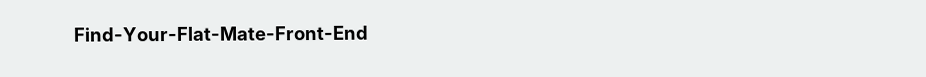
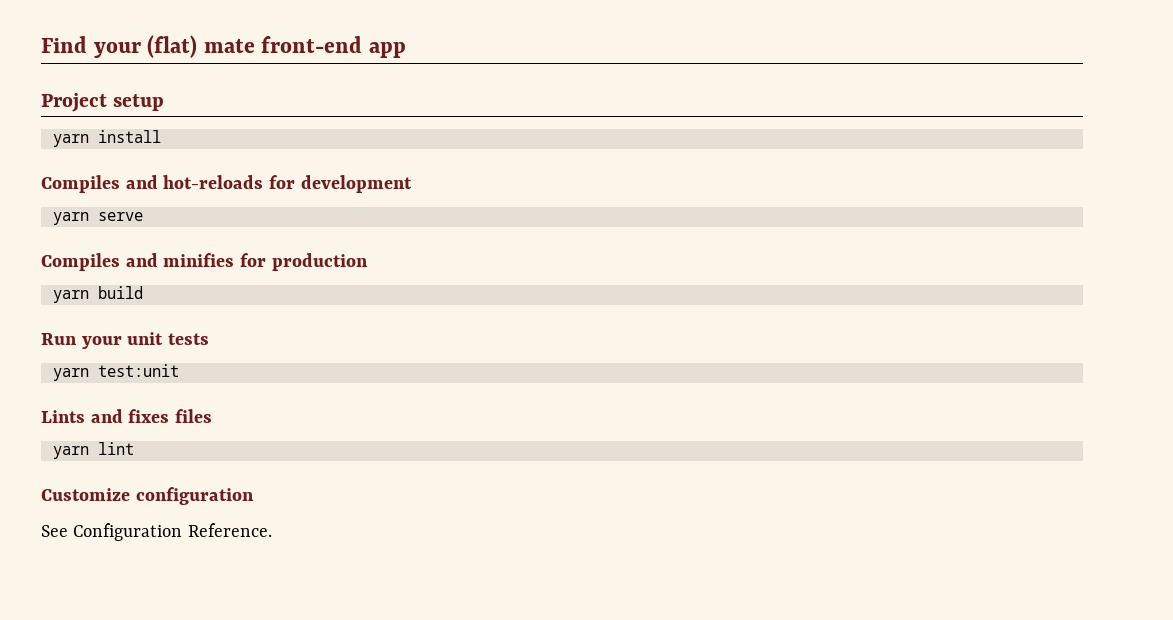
- Find-Your-Flat-Mate-Front-End
+ Find your (flat) mate front-end app
+ Project setup
+ yarn install
+ Compiles and hot-reloads for development
+ yarn serve
+ Compiles and minifies for production
+ yarn build
+ Run your unit tests
+ yarn test:unit
+ Lints and fixes files
+ yarn lint
+ Customize configuration
+ See Configuration Reference.

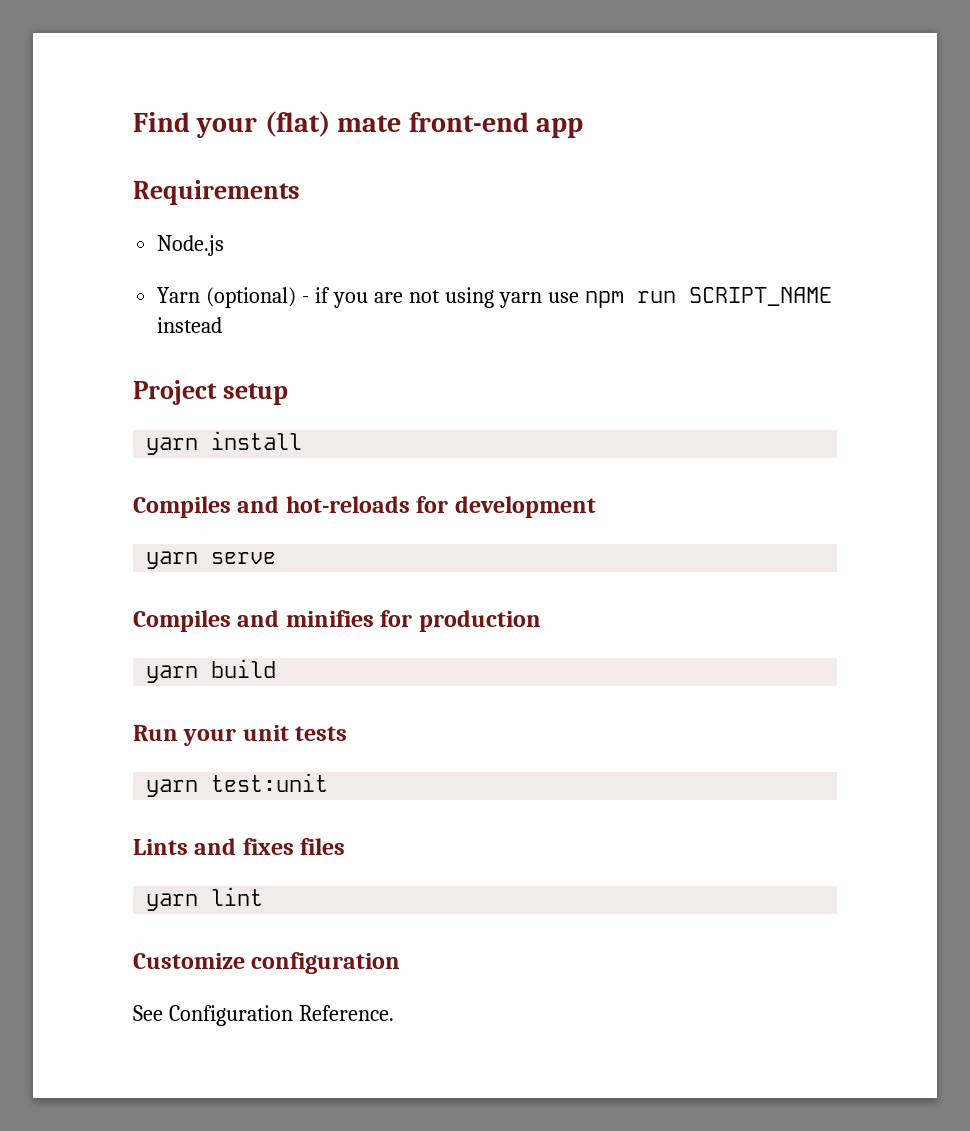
+ Requirements
+ Node.js
+ Yarn (optional) - if you are not using yarn use npm run SCRIPT_NAME instead

